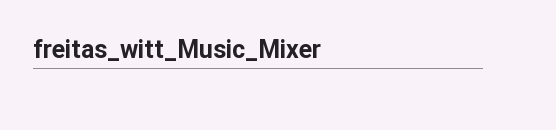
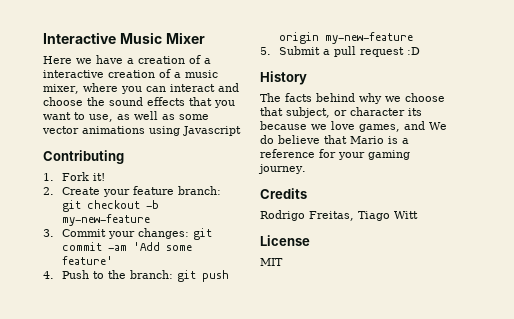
- freitas_witt_Music_Mixer
+ Interactive Music Mixer
+ Here we have a creation of a interactive creation of a music mixer, where you can interact and choose the sound effects that you want to use, as well as some vector animations using Javascript
+ Contributing
+ 1. Fork it!
+ 2. Create your feature branch: git checkout -b my-new-feature
+ 3. Commit your changes: git commit -am 'Add some feature'
+ 4. Push to the branch: git push origin my-new-feature
+ 5. Submit a pull request :D
+ History
+ The facts behind why we choose that subject, or character its because we love games, and We do believe that Mario is a reference for your gaming journey.
+ Credits
+ Rodrigo Freitas, Tiago Witt
+ License
+ MIT

